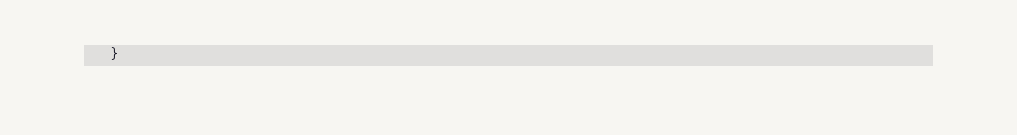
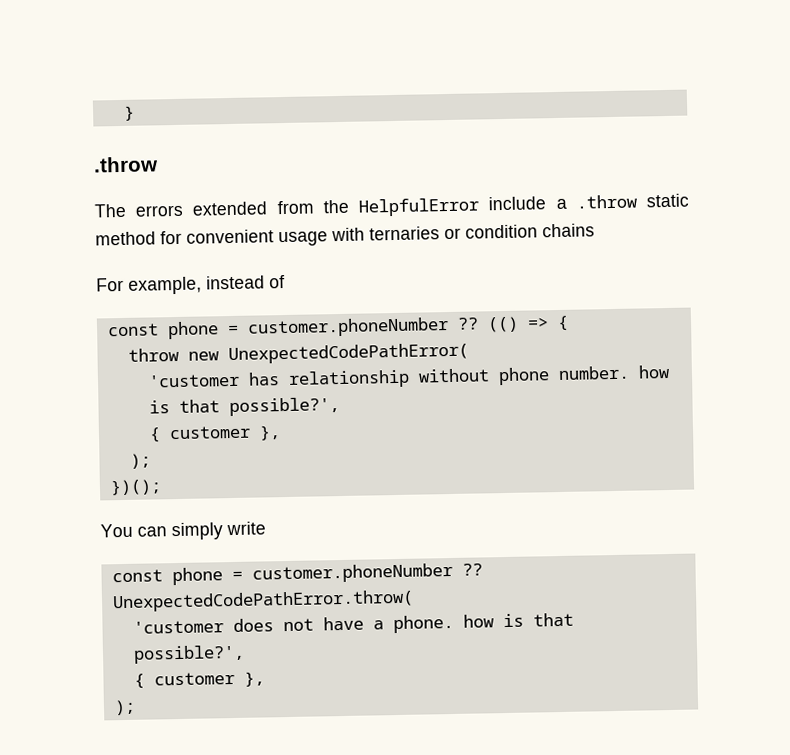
  }
+ .throw
+ The errors extended from the HelpfulError include a .throw static method for convenient usage with ternaries or condition chains
+ For example, instead of
+ const phone = customer.phoneNumber ?? (() => {
+ throw new UnexpectedCodePathError(
+ 'customer has relationship without phone number. how is that possible?',
+ { customer },
+ );
+ })();
+ You can simply write
+ const phone = customer.phoneNumber ?? UnexpectedCodePathError.throw(
+ 'customer does not have a phone. how is that possible?',
+ { customer },
+ );

